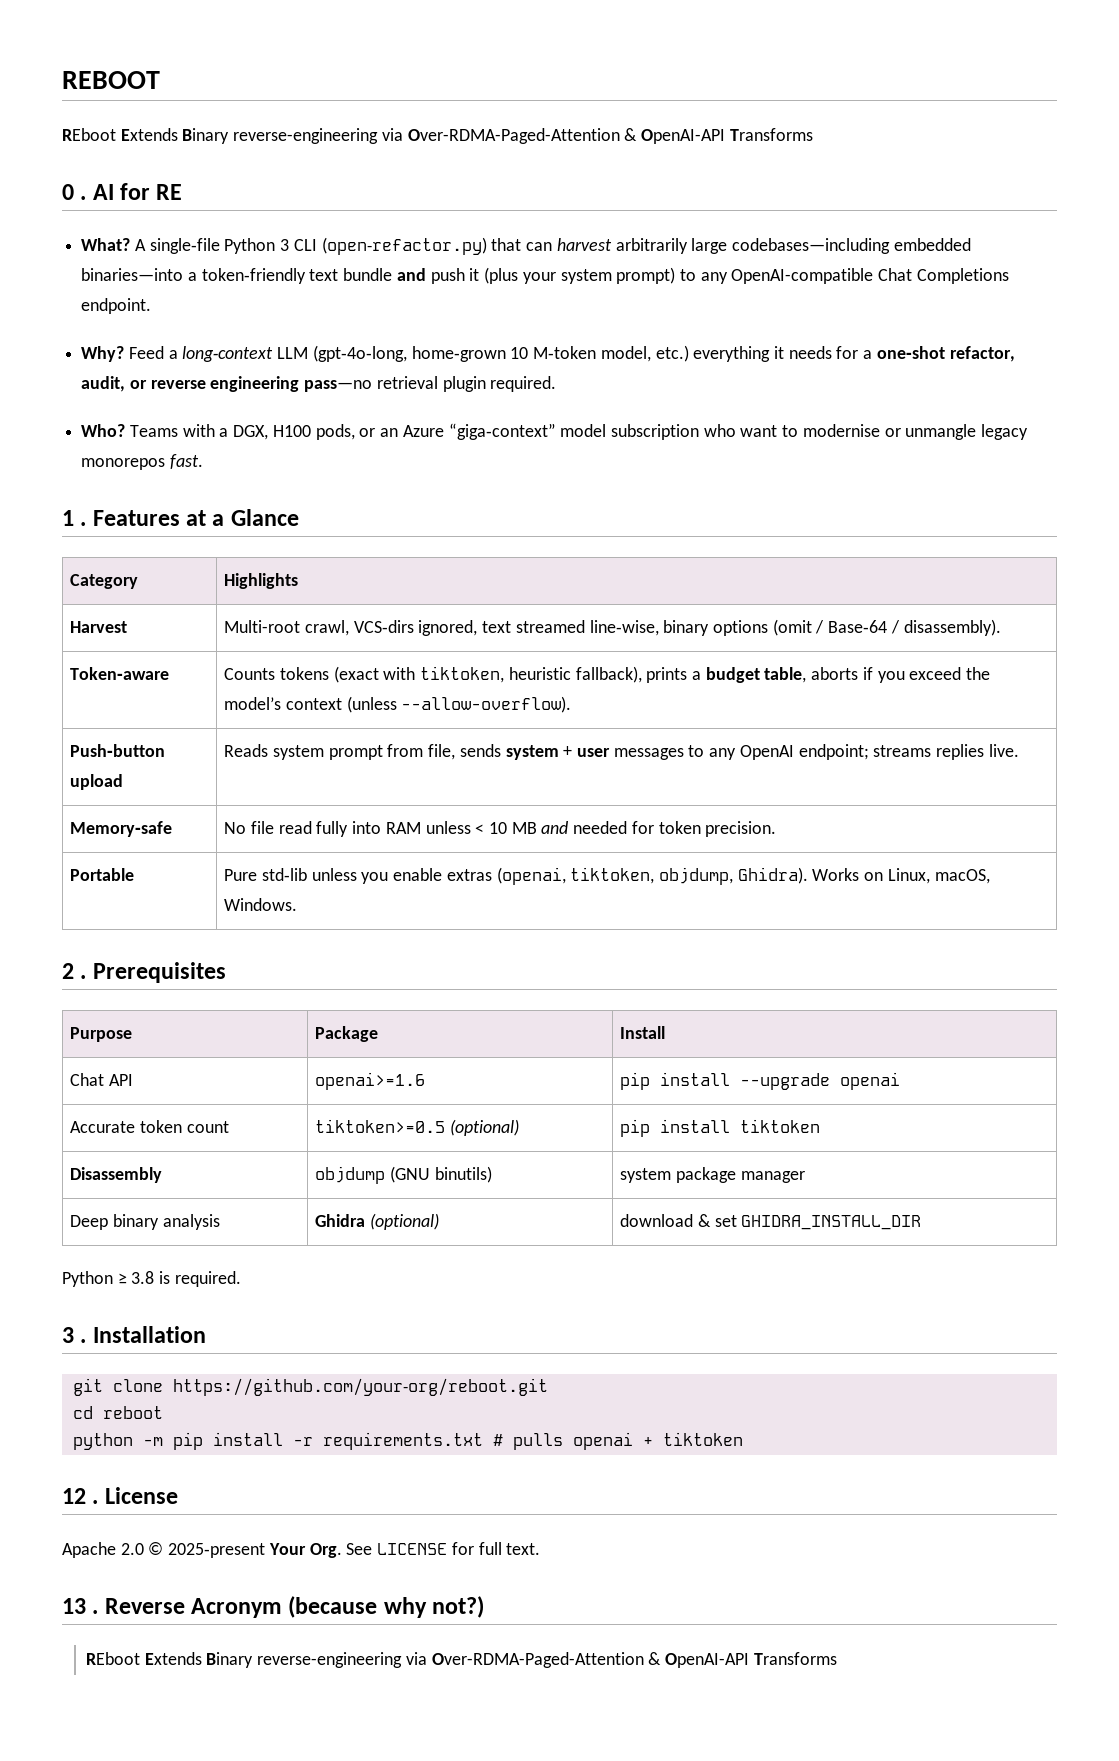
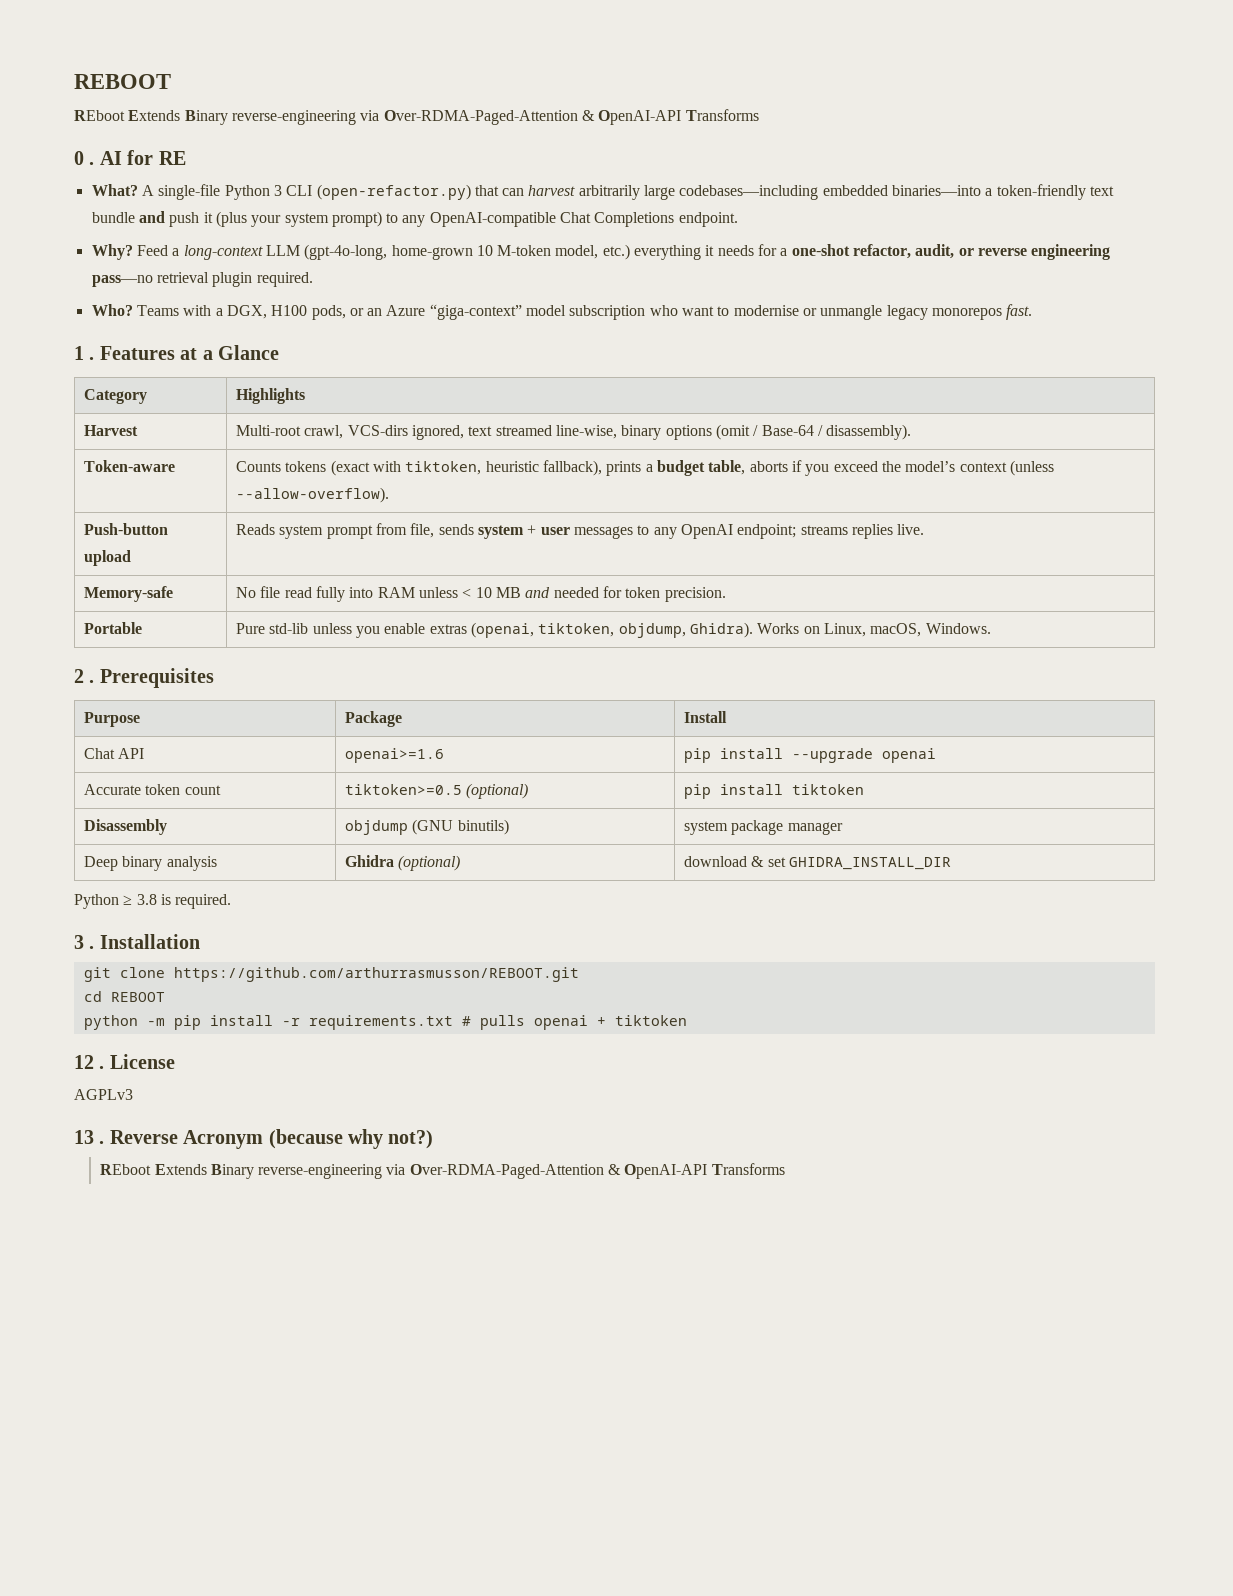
- git clone https://github.com/your‑org/reboot.git
+ git clone https://github.com/arthurrasmusson/REBOOT.git
- cd reboot
+ cd REBOOT
- Apache 2.0 © 2025‑present Your Org. See LICENSE for full text.
+ AGPLv3

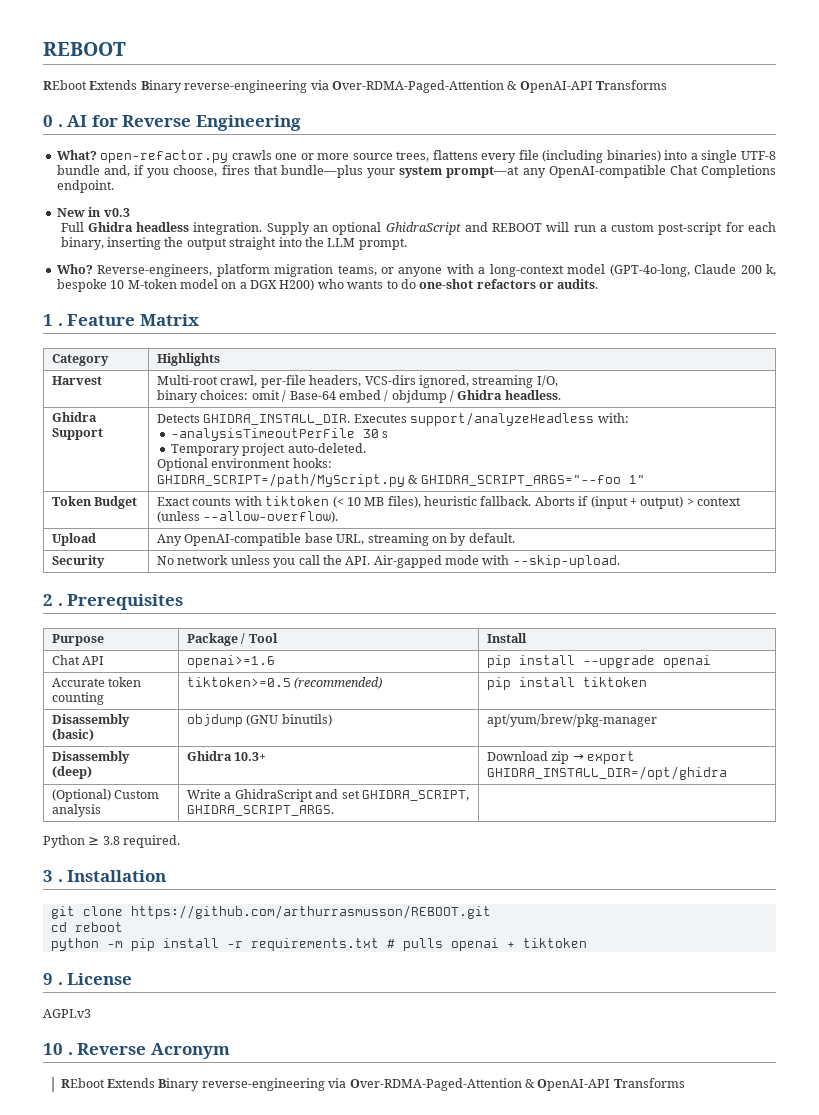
- AI for RE
+ AI for Reverse Engineering
- What? A single‑file Python 3 CLI (open‑refactor.py) that can harvest arbitrarily large codebases—including embedded binaries—into a token‑friendly text bundle and push it (plus your system prompt) to any OpenAI-compatible Chat Completions endpoint.
+ What? open-refactor.py crawls one or more source trees, flattens every file (including binaries) into a single UTF-8 bundle and, if you choose, fires that bundle—plus your system prompt—at any OpenAI-compatible Chat Completions endpoint.
- Why? Feed a long‑context LLM (gpt‑4o‑long, home‑grown 10 M‑token model, etc.) everything it needs for a one‑shot refactor, audit, or reverse engineering pass—no retrieval plugin required.
- Who? Teams with a DGX, H100 pods, or an Azure “giga‑context” model subscription who want to modernise or unmangle legacy monorepos fast.
- 1 . Features at a Glance
+ New in v0.3
+ Full Ghidra headless integration. Supply an optional GhidraScript and REBOOT will run a custom post-script for each binary, inserting the output straight into the LLM prompt.
+ Who? Reverse-engineers, platform migration teams, or anyone with a long-context model (GPT-4o-long, Claude 200 k, bespoke 10 M-token model on a DGX H200) who wants to do one-shot refactors or audits.
+ 1 . Feature Matrix
- Harvest | Multi-root crawl, VCS‑dirs ignored, text streamed line‑wise, binary options (omit / Base‑64 / disassembly).
- Token‑aware | Counts tokens (exact with tiktoken, heuristic fallback), prints a budget table, aborts if you exceed the model’s context (unless --allow-overflow).
- Push‑button upload | Reads system prompt from file, sends system + user messages to any OpenAI endpoint; streams replies live.
- Memory‑safe | No file read fully into RAM unless < 10 MB and needed for token precision.
- Portable | Pure std‑lib unless you enable extras (openai, tiktoken, objdump, Ghidra). Works on Linux, macOS, Windows.
+ Harvest | Multi-root crawl, per-file headers, VCS-dirs ignored, streaming I/O,
+ binary choices: omit / Base-64 embed / objdump / Ghidra headless.
+ Ghidra Support | Detects GHIDRA_INSTALL_DIR. Executes support/analyzeHeadless with:
+ -analysisTimeoutPerFile 30 s
+ Temporary project auto-deleted.
+ Optional environment hooks:
+ GHIDRA_SCRIPT=/path/MyScript.py & GHIDRA_SCRIPT_ARGS="--foo 1"
+ Token Budget | Exact counts with tiktoken (< 10 MB files), heuristic fallback. Aborts if (input + output) > context (unless --allow-overflow).
+ Upload | Any OpenAI-compatible base URL, streaming on by default.
+ Security | No network unless you call the API. Air-gapped mode with --skip-upload.
- Purpose | Package | Install
+ Purpose | Package / Tool | Install
- Accurate token count | tiktoken>=0.5 (optional) | pip install tiktoken
+ Accurate token counting | tiktoken>=0.5 (recommended) | pip install tiktoken
- Disassembly | objdump (GNU binutils) | system package manager
- Deep binary analysis | Ghidra (optional) | download & set GHIDRA_INSTALL_DIR
+ Disassembly (basic) | objdump (GNU binutils) | apt/yum/brew/pkg-manager
+ Disassembly (deep) | Ghidra 10.3+ | Download zip → export GHIDRA_INSTALL_DIR=/opt/ghidra
+ (Optional) Custom analysis | Write a GhidraScript and set GHIDRA_SCRIPT, GHIDRA_SCRIPT_ARGS. |
- Python ≥ 3.8 is required.
+ Python ≥ 3.8 required.
- cd REBOOT
+ cd reboot
- 12 .
+ 9 .
- 13 .
+ 10 .
- Reverse Acronym (because why not?)
+ Reverse Acronym

